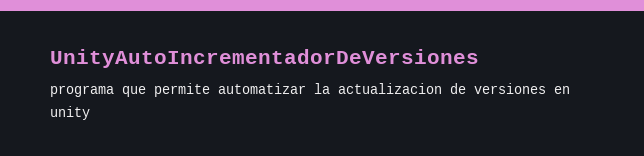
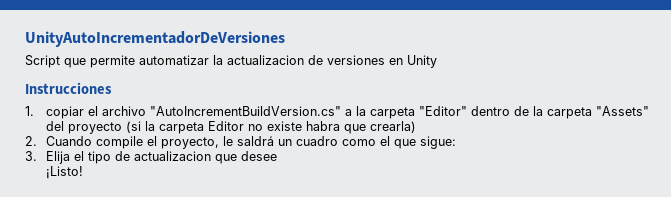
- programa que permite automatizar la actualizacion de versiones en unity
+ Script que permite automatizar la actualizacion de versiones en Unity
+ Instrucciones
+ 1. copiar el archivo "AutoIncrementBuildVersion.cs" a la carpeta "Editor" dentro de la carpeta "Assets" del proyecto (si la carpeta Editor no existe habra que crearla)
+ 2. Cuando compile el proyecto, le saldrá un cuadro como el que sigue:
+ 3. Elija el tipo de actualizacion que desee
+ ¡Listo!

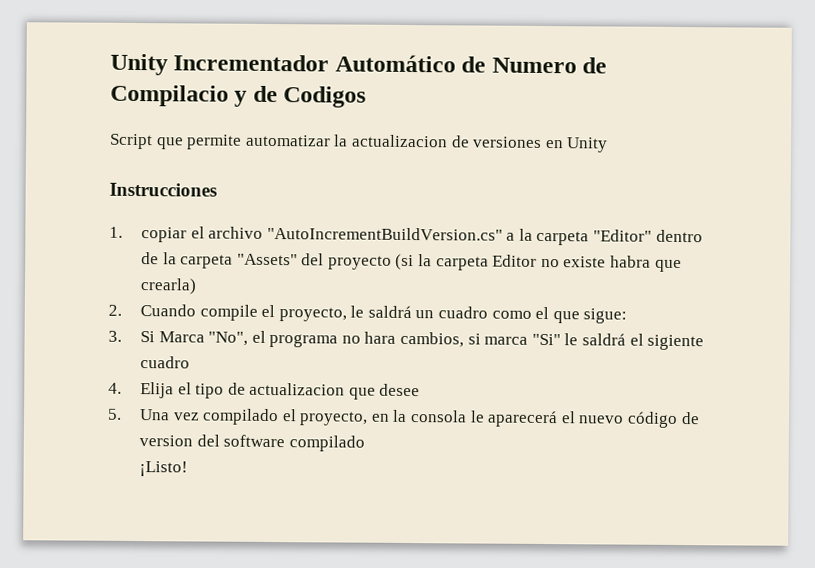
- UnityAutoIncrementadorDeVersiones
+ Unity Incrementador Automático de Numero de Compilacio y de Codigos
- 3. Elija el tipo de actualizacion que desee
+ 3. Si Marca "No", el programa no hara cambios, si marca "Si" le saldrá el sigiente cuadro
+ 4. Elija el tipo de actualizacion que desee
+ 5. Una vez compilado el proyecto, en la consola le aparecerá el nuevo código de version del software compilado

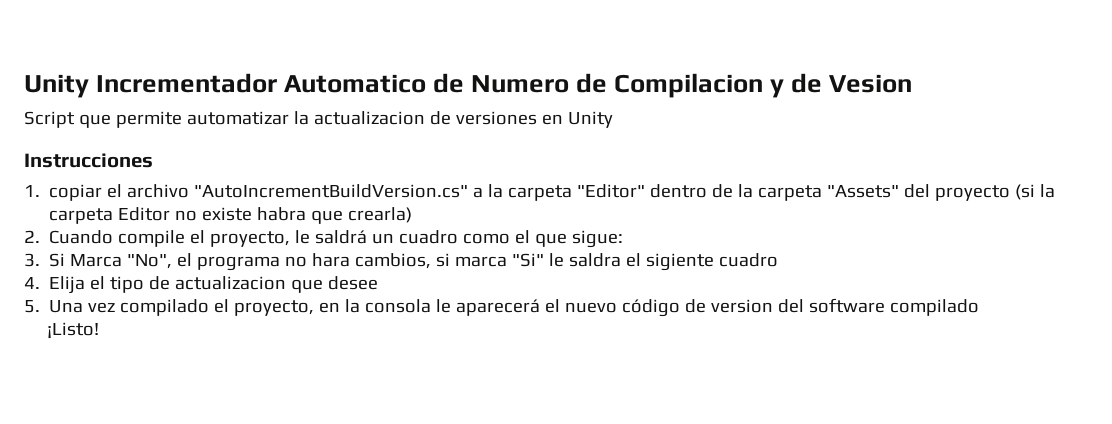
- Unity Incrementador Automático de Numero de Compilacio y de Codigos
+ Unity Incrementador Automatico de Numero de Compilacion y de Vesion
- 3. Si Marca "No", el programa no hara cambios, si marca "Si" le saldrá el sigiente cuadro
+ 3. Si Marca "No", el programa no hara cambios, si marca "Si" le saldra el sigiente cuadro

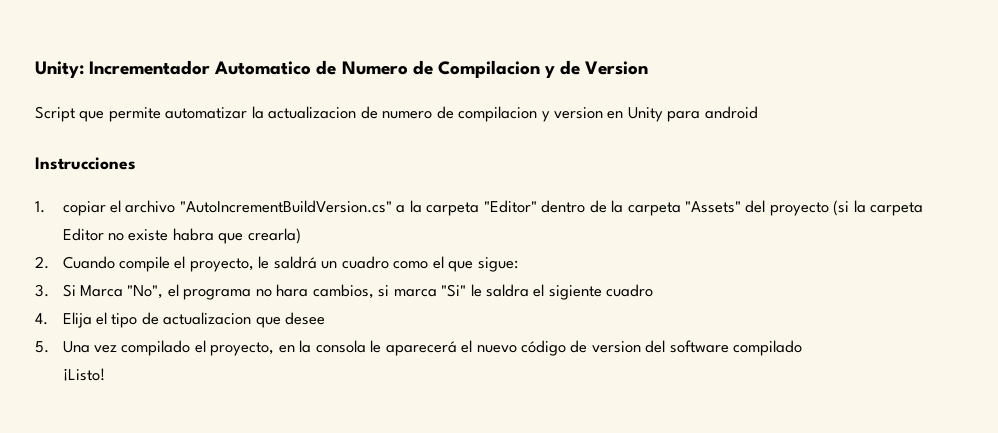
- Unity Incrementador Automatico de Numero de Compilacion y de Vesion
+ Unity: Incrementador Automatico de Numero de Compilacion y de Version
- Script que permite automatizar la actualizacion de versiones en Unity
+ Script que permite automatizar la actualizacion de numero de compilacion y version en Unity para android

